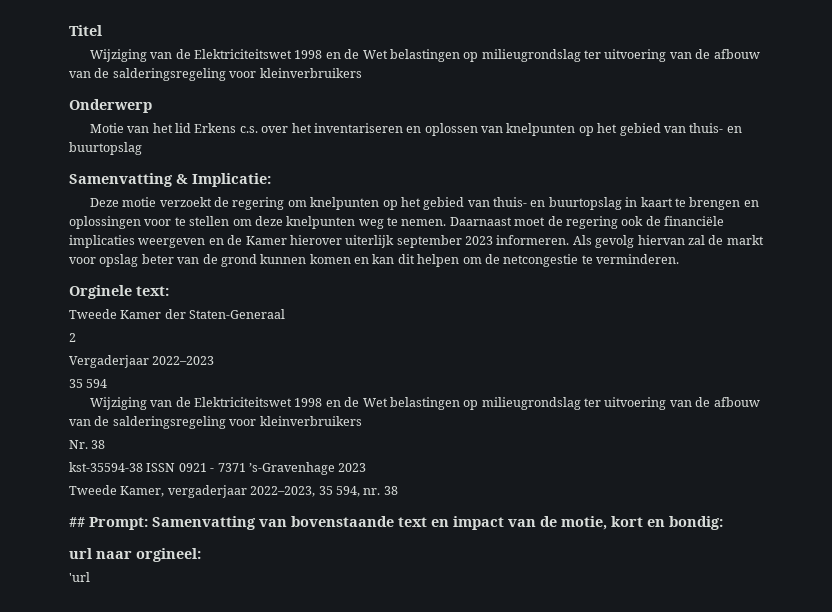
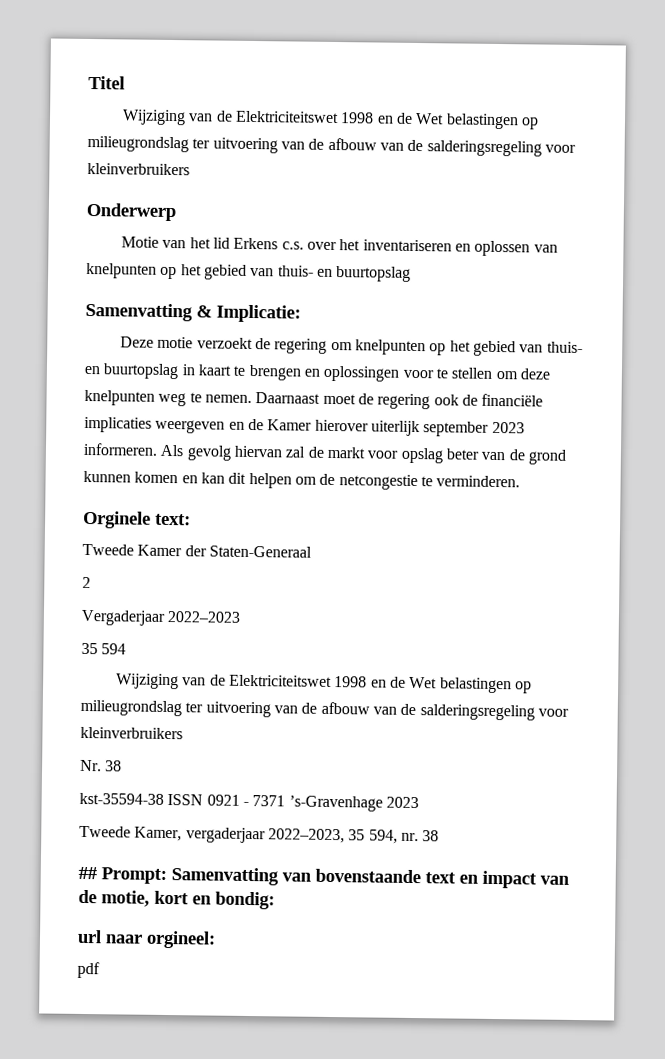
- 'url
+ pdf

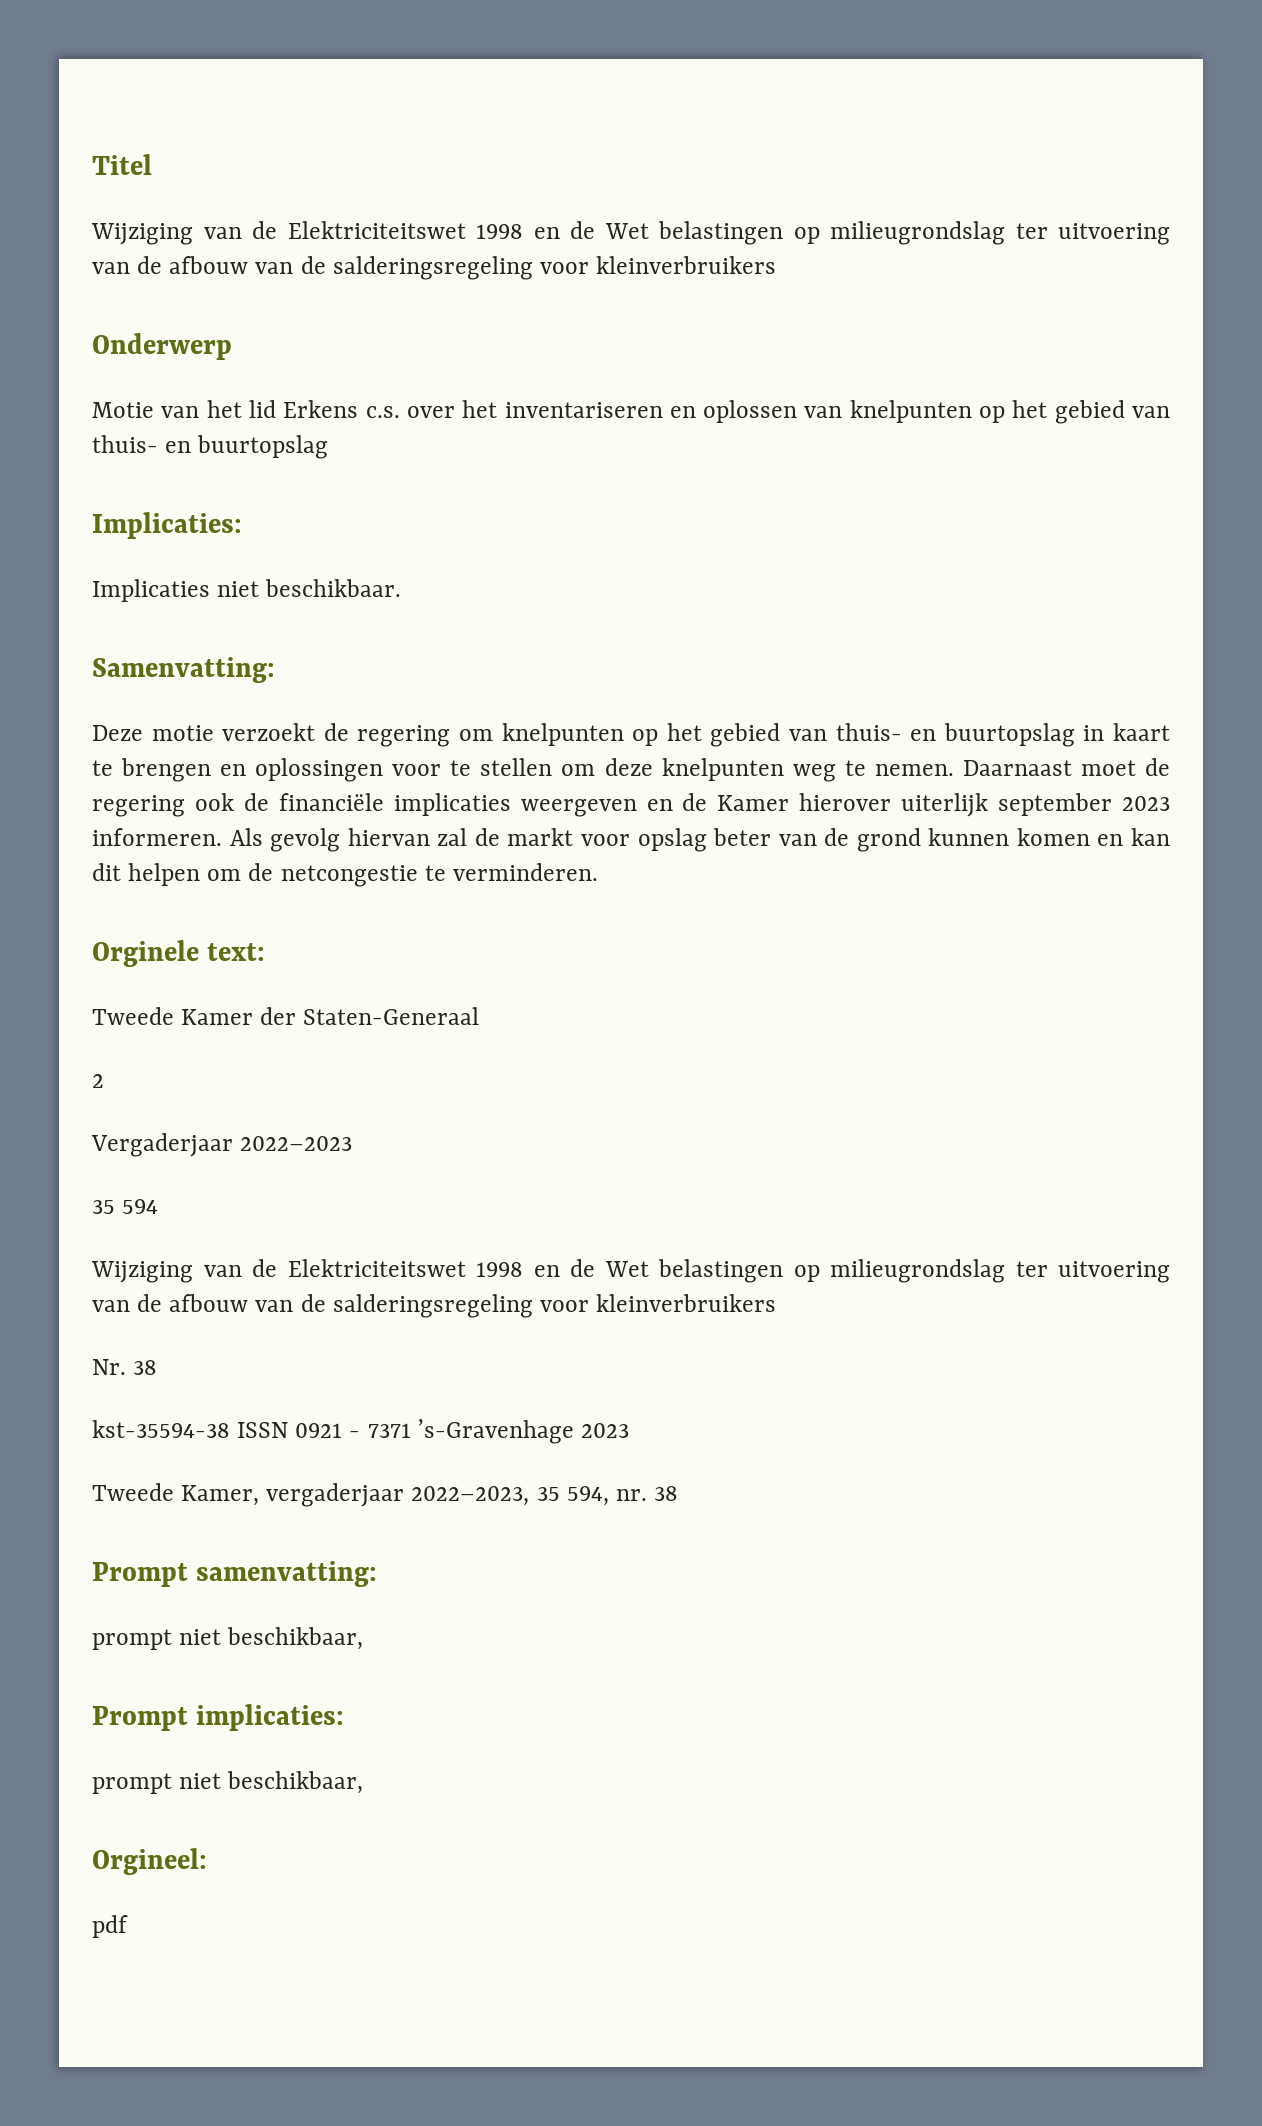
- Samenvatting & Implicatie:
+ Implicaties:
+ Implicaties niet beschikbaar.
+ Samenvatting:
- ## Prompt: Samenvatting van bovenstaande text en impact van de motie, kort en bondig:
- url naar orgineel:
+ Prompt samenvatting:
+ prompt niet beschikbaar,
+ Prompt implicaties:
+ prompt niet beschikbaar,
+ Orgineel:

